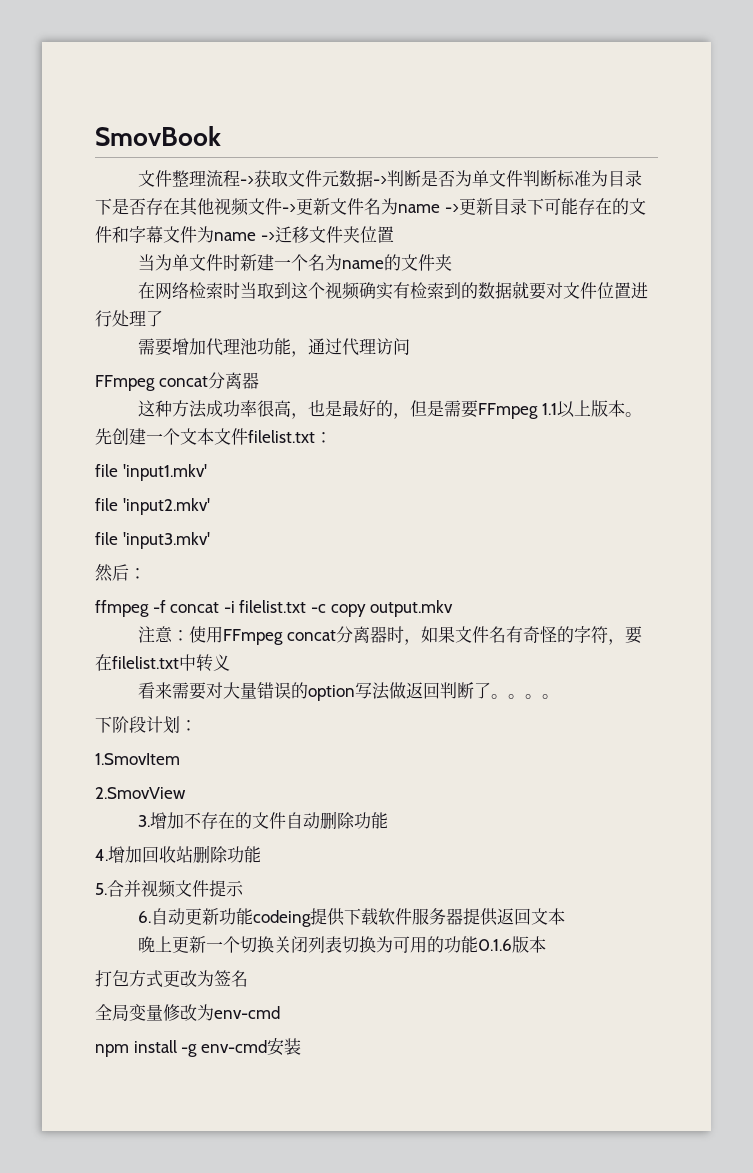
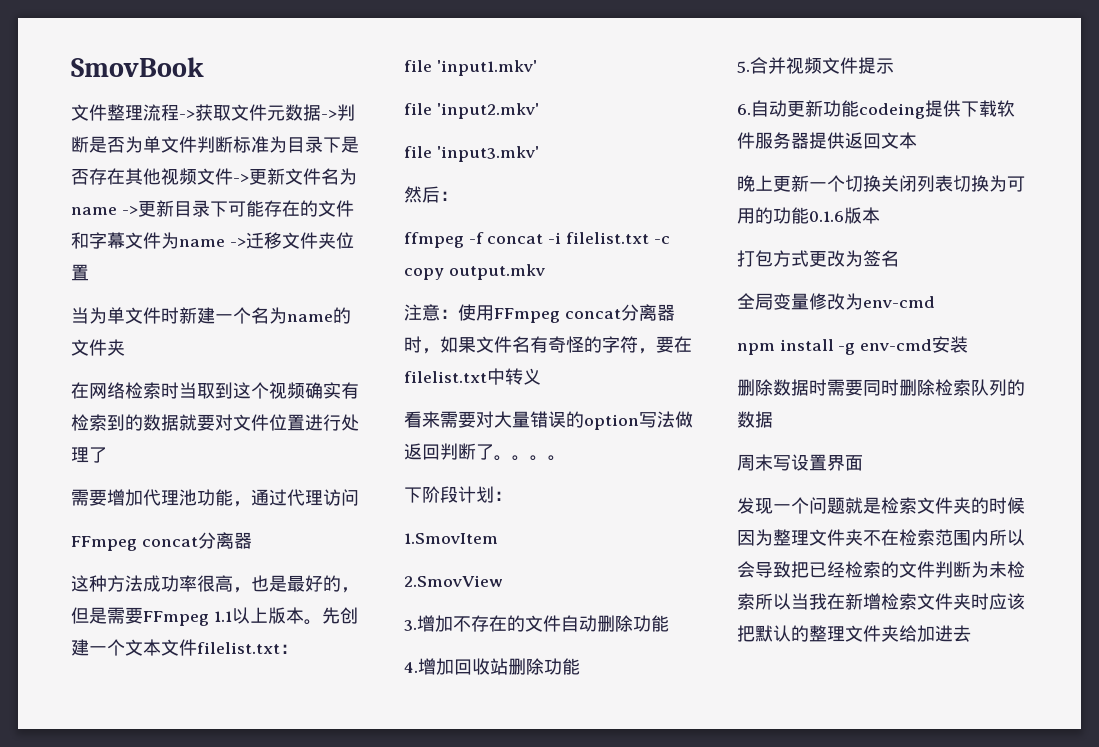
+ 删除数据时需要同时删除检索队列的数据
+ 周末写设置界面
+ 发现一个问题就是检索文件夹的时候因为整理文件夹不在检索范围内所以会导致把已经检索的文件判断为未检索所以当我在新增检索文件夹时应该把默认的整理文件夹给加进去

